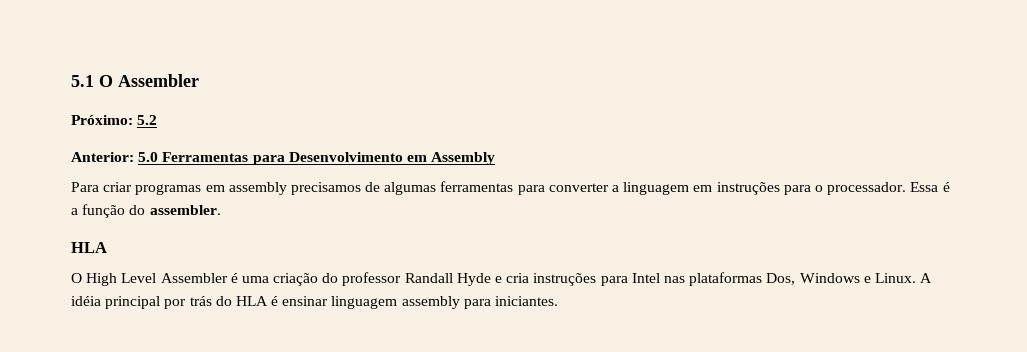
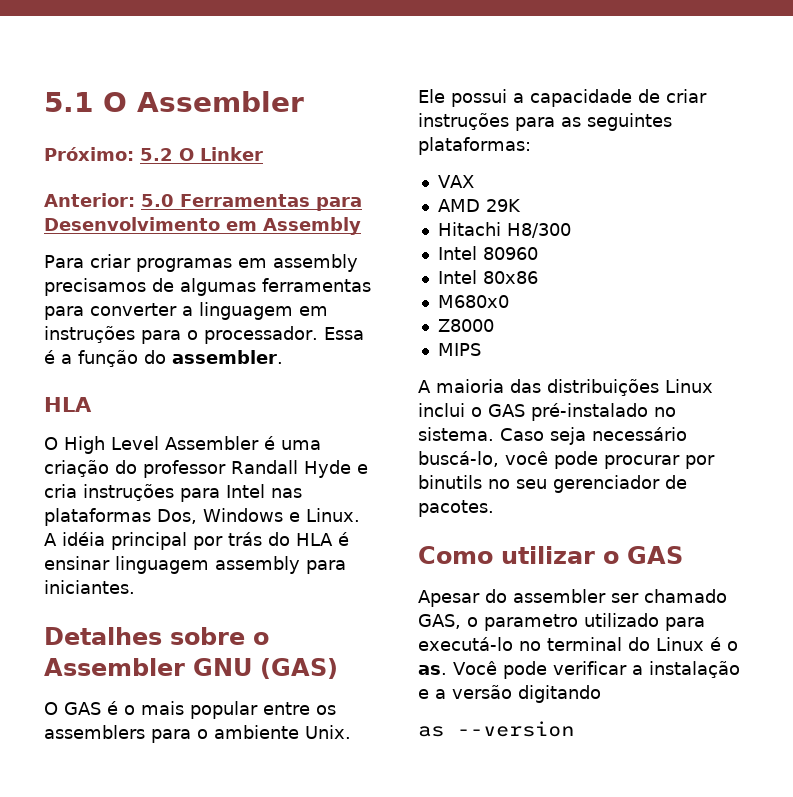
- Próximo: 5.2
+ Próximo: 5.2 O Linker
+ Detalhes sobre o Assembler GNU (GAS)
+ O GAS é o mais popular entre os assemblers para o ambiente Unix. Ele possui a capacidade de criar instruções para as seguintes plataformas:
+ VAX
+ AMD 29K
+ Hitachi H8/300
+ Intel 80960
+ Intel 80x86
+ M680x0
+ Z8000
+ MIPS
+ A maioria das distribuições Linux inclui o GAS pré-instalado no sistema. Caso seja necessário buscá-lo, você pode procurar por binutils no seu gerenciador de pacotes.
+ Como utilizar o GAS
+ Apesar do assembler ser chamado GAS, o parametro utilizado para executá-lo no terminal do Linux é o as. Você pode verificar a instalação e a versão digitando
+ as --version

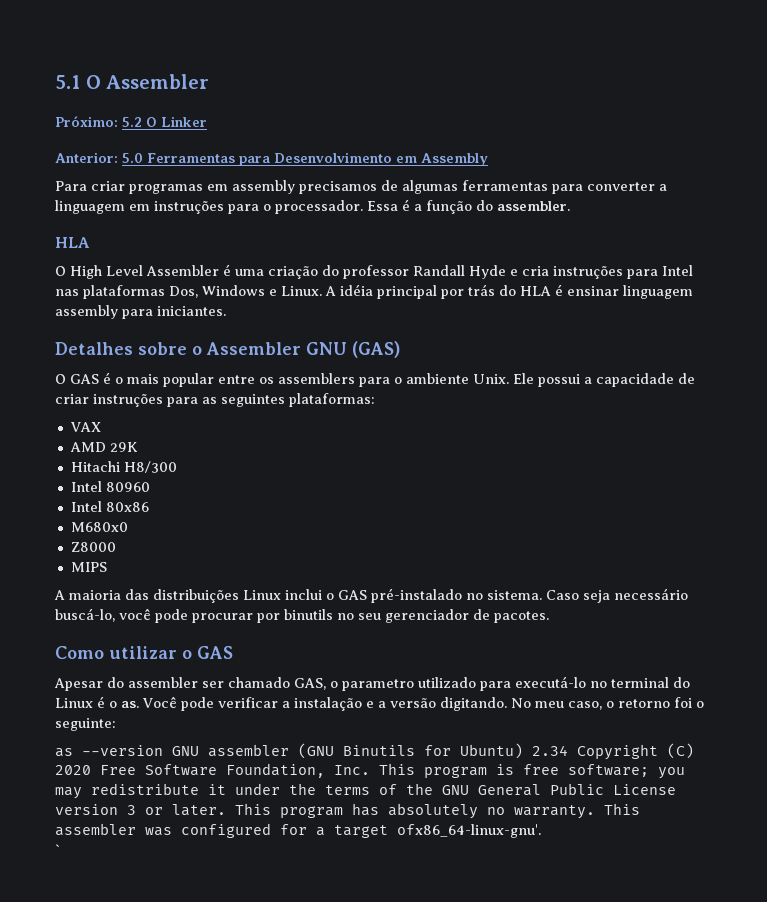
- Você pode verificar a instalação e a versão digitando
- as --version
+ Você pode verificar a instalação e a versão digitando. No meu caso, o retorno foi o seguinte:
+ as --version GNU assembler (GNU Binutils for Ubuntu) 2.34 Copyright (C) 2020 Free Software Foundation, Inc. This program is free software; you may redistribute it under the terms of the GNU General Public License version 3 or later. This program has absolutely no warranty. This assembler was configured for a target ofx86_64-linux-gnu'.
+ `

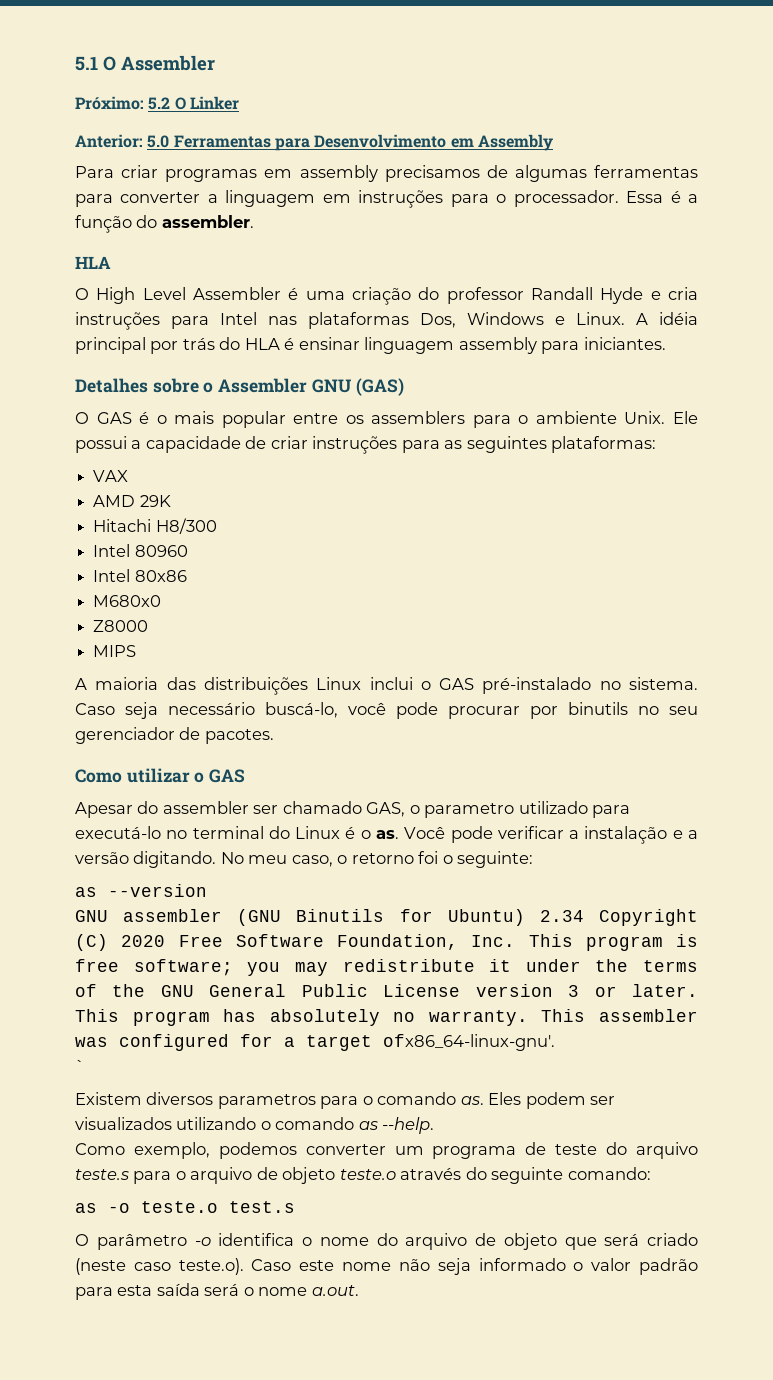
- as --version GNU assembler (GNU Binutils for Ubuntu) 2.34 Copyright (C) 2020 Free Software Foundation, Inc. This program is free software; you may redistribute it under the terms of the GNU General Public License version 3 or later.
+ as --version
+ GNU assembler (GNU Binutils for Ubuntu) 2.34 Copyright (C) 2020 Free Software Foundation, Inc. This program is free software; you may redistribute it under the terms of the GNU General Public License version 3 or later.
+ Existem diversos parametros para o comando as. Eles podem ser visualizados utilizando o comando as --help.
+ Como exemplo, podemos converter um programa de teste do arquivo teste.s para o arquivo de objeto teste.o através do seguinte comando:
+ as -o teste.o test.s
+ O parâmetro -o identifica o nome do arquivo de objeto que será criado (neste caso teste.o). Caso este nome não seja informado o valor padrão para esta saída será o nome a.out.

